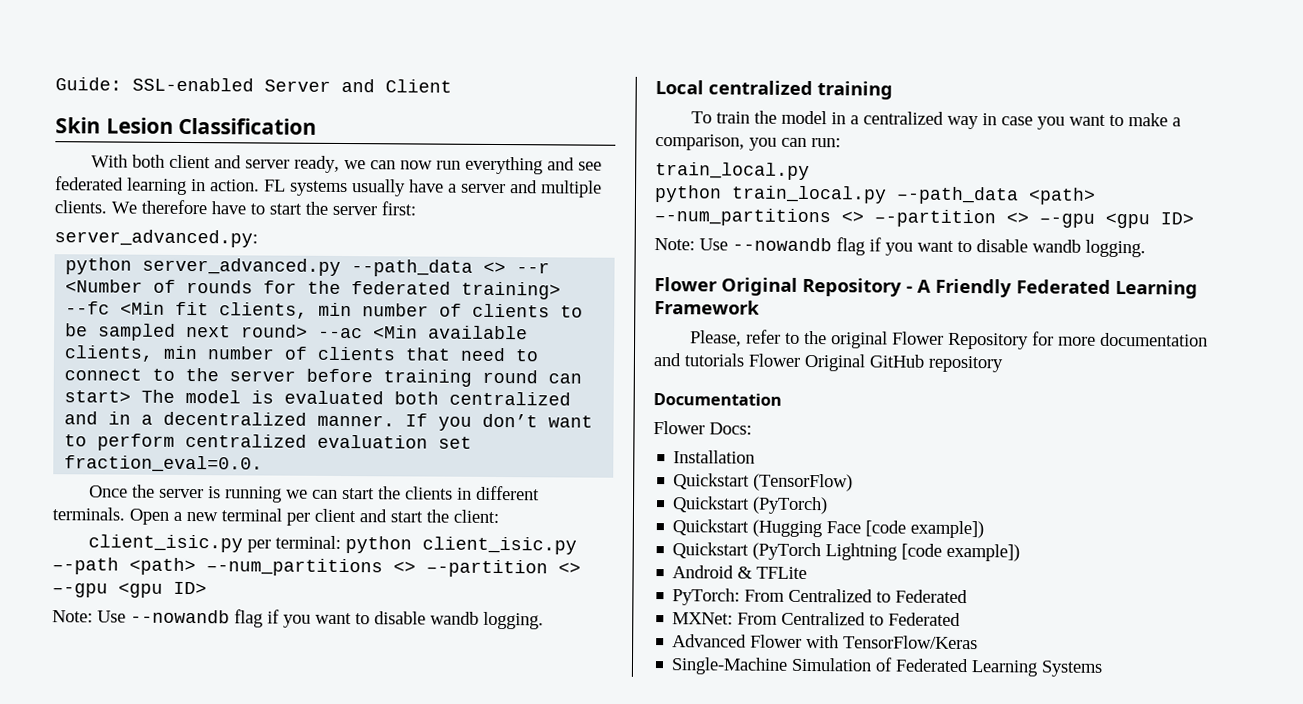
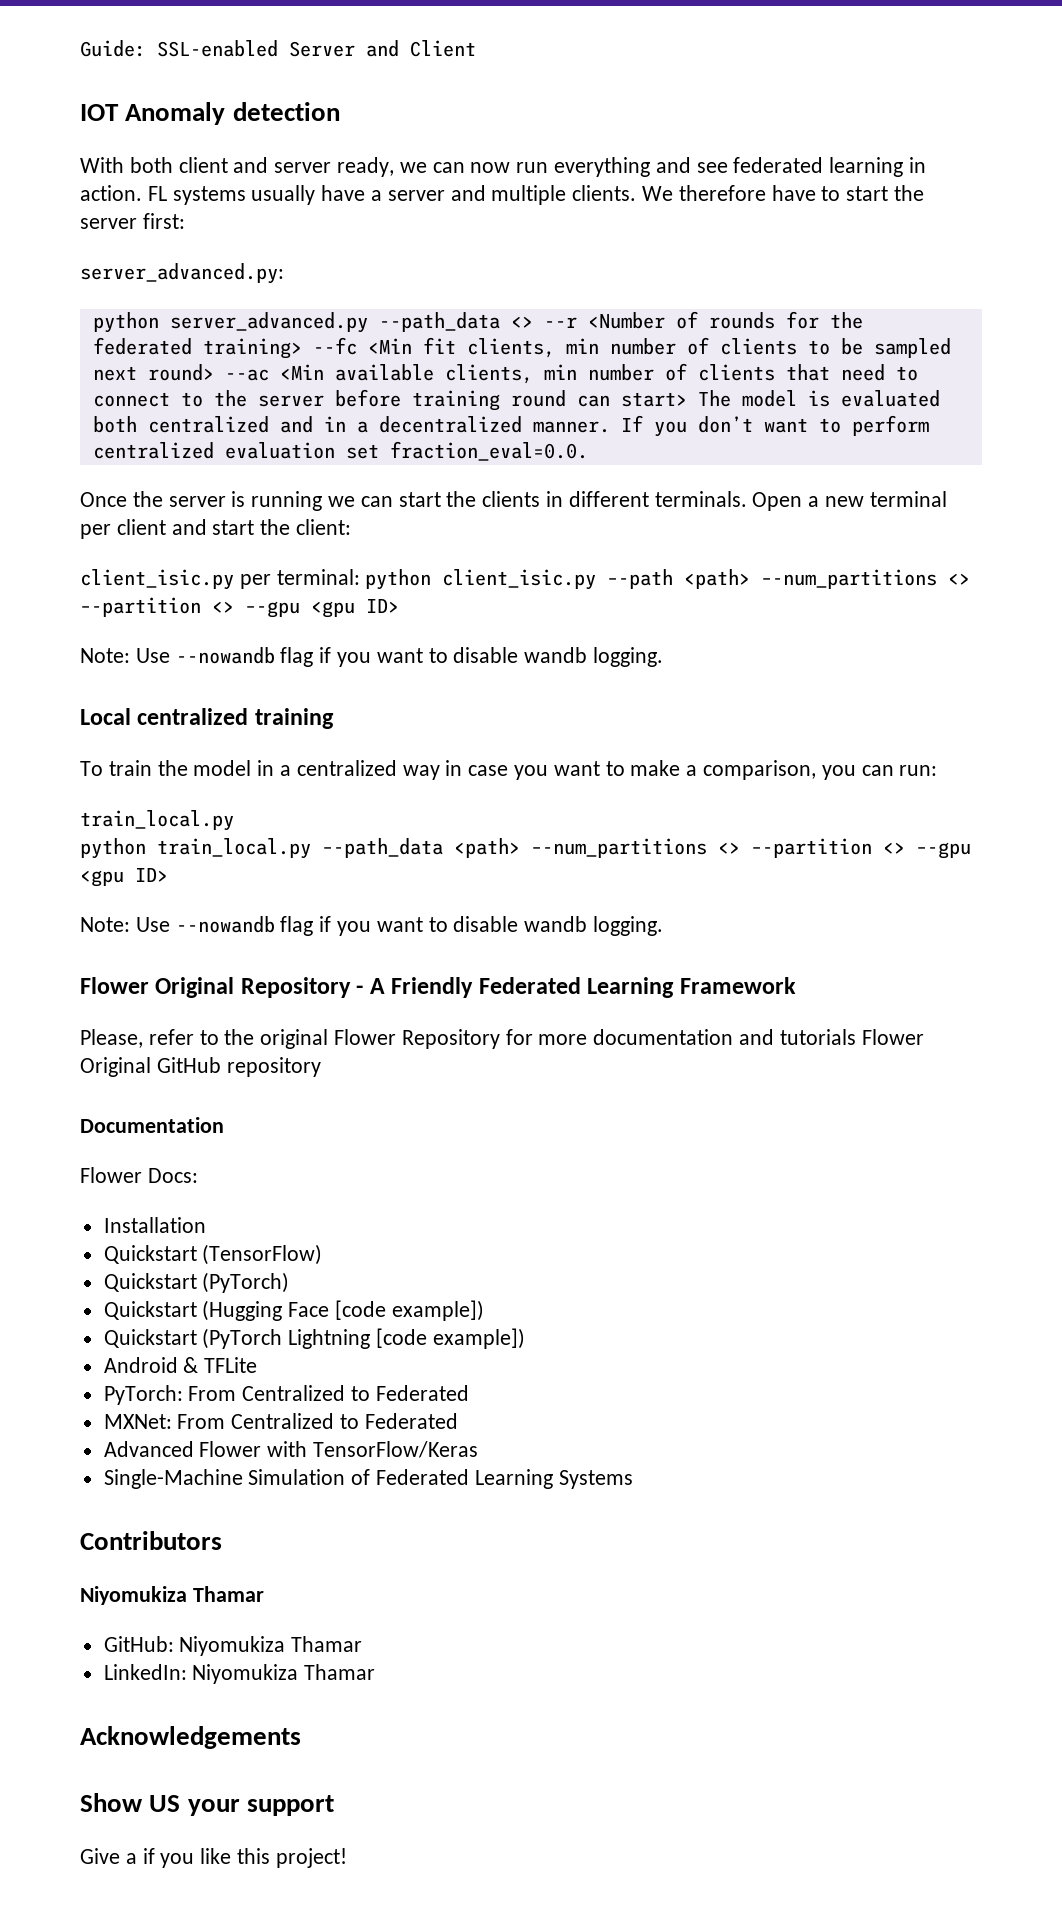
- Skin Lesion Classification
+ IOT Anomaly detection
+ Contributors
+ Niyomukiza Thamar
+ GitHub: Niyomukiza Thamar
+ LinkedIn: Niyomukiza Thamar
+ Acknowledgements
+ Show US your support
+ Give a if you like this project!

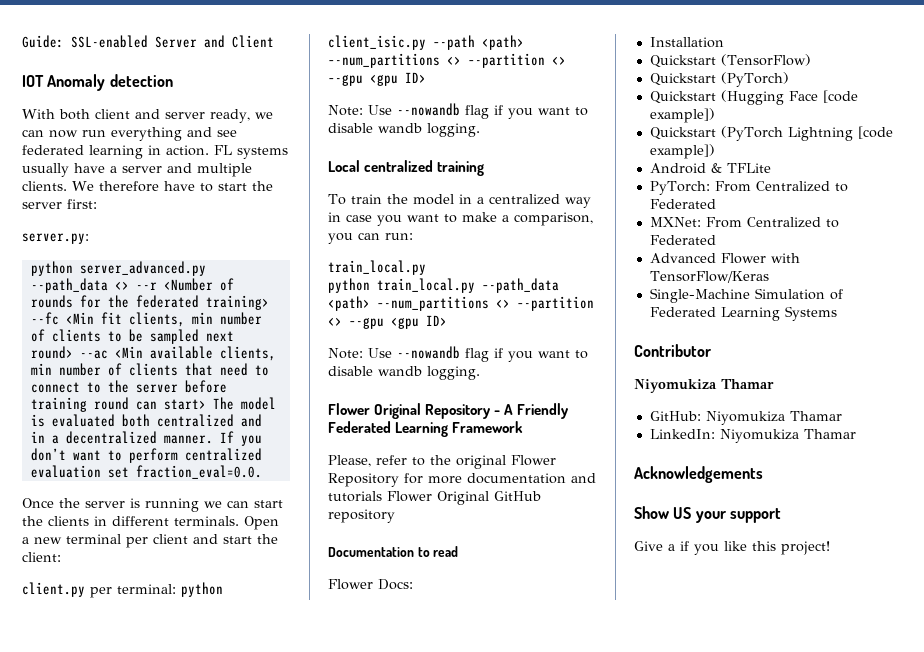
- server_advanced.py:
+ server.py:
- client_isic.py per terminal: python client_isic.py –-path <path> –-num_partitions <> –-partition <> –-gpu <gpu ID>
+ client.py per terminal: python client_isic.py –-path <path> –-num_partitions <> –-partition <> –-gpu <gpu ID>
- Documentation
+ Documentation to read
- Contributors
+ Contributor

